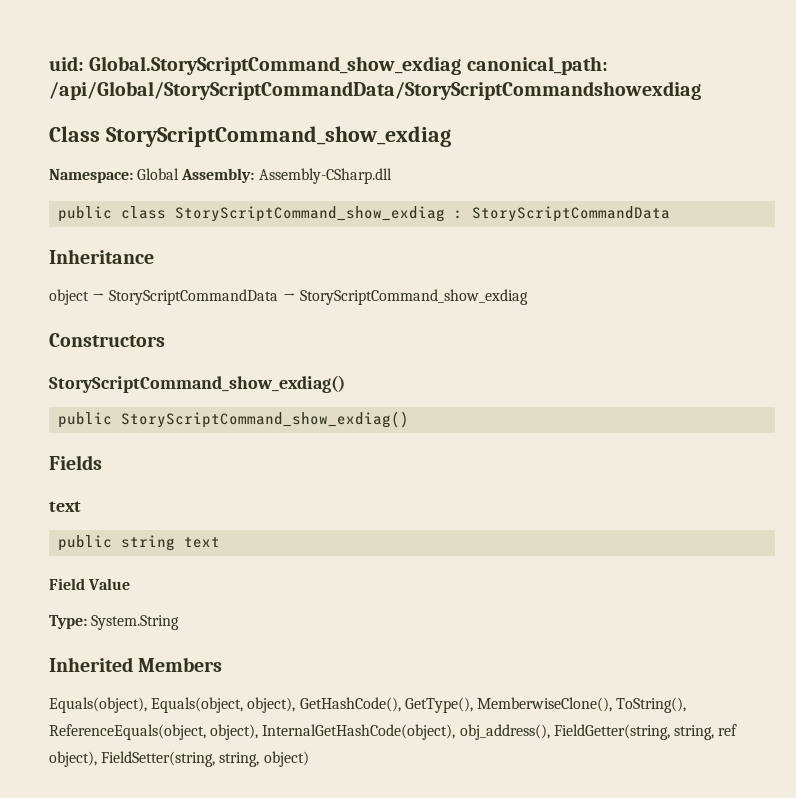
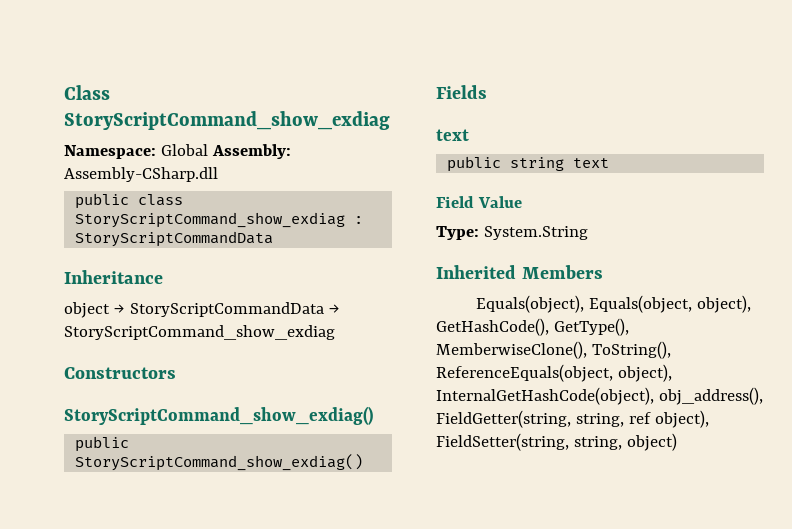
- uid: Global.StoryScriptCommand_show_exdiag canonical_path: /api/Global/StoryScriptCommandData/StoryScriptCommandshowexdiag

